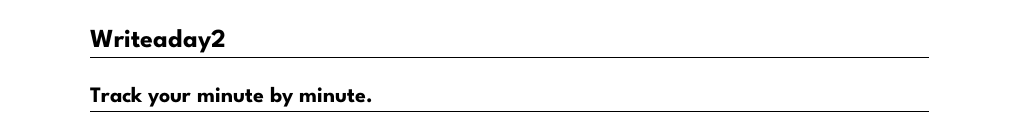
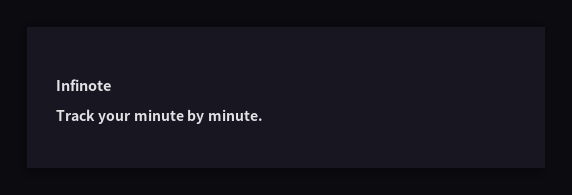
- Writeaday2
+ Infinote

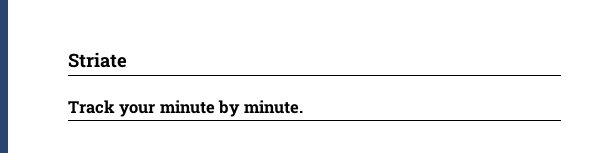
- Infinote
+ Striate

